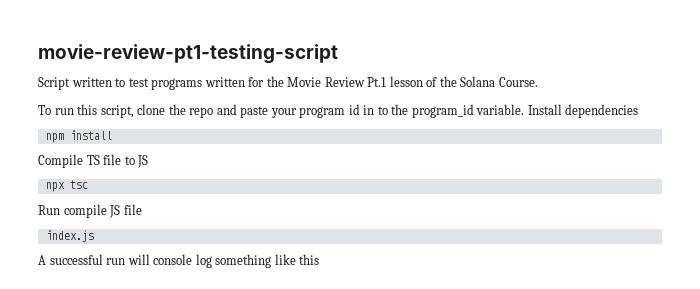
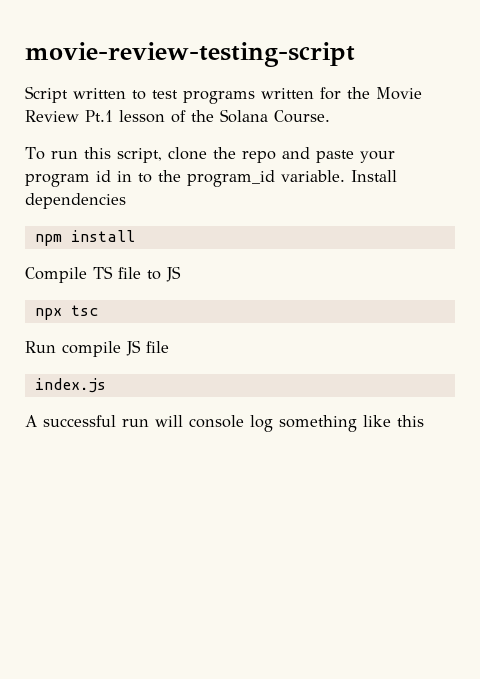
- movie-review-pt1-testing-script
+ movie-review-testing-script

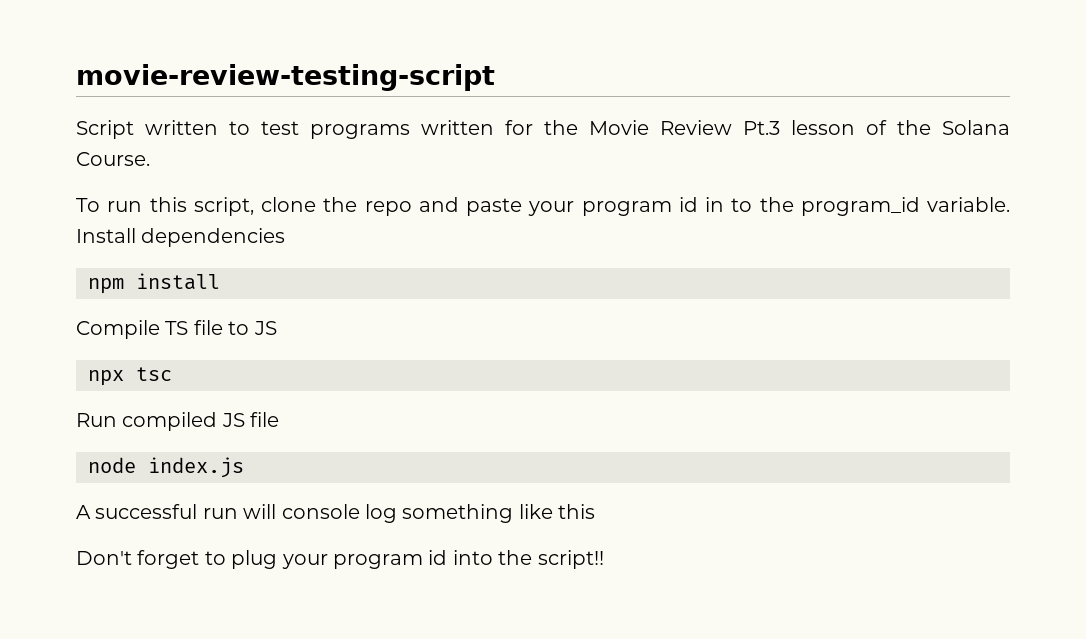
- Script written to test programs written for the Movie Review Pt.1 lesson of the Solana Course.
+ Script written to test programs written for the Movie Review Pt.3 lesson of the Solana Course.
- Run compile JS file
+ Run compiled JS file
- index.js
+ node index.js
+ Don't forget to plug your program id into the script!!

